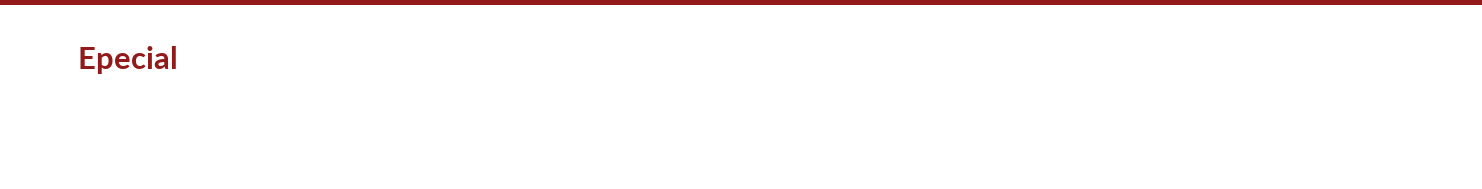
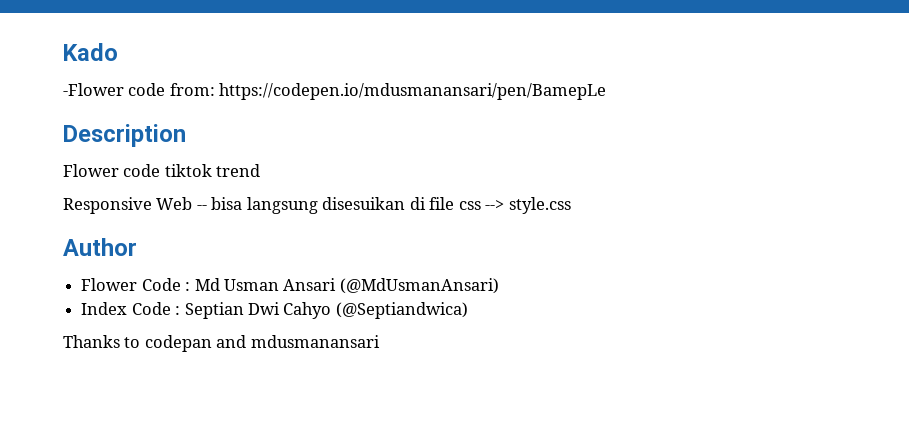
- Epecial
+ Kado
+ -Flower code from: https://codepen.io/mdusmanansari/pen/BamepLe
+ Description
+ Flower code tiktok trend
+ Responsive Web -- bisa langsung disesuikan di file css --> style.css
+ Author
+ Flower Code : Md Usman Ansari (@MdUsmanAnsari)
+ Index Code : Septian Dwi Cahyo (@Septiandwica)
+ Thanks to codepan and mdusmanansari

